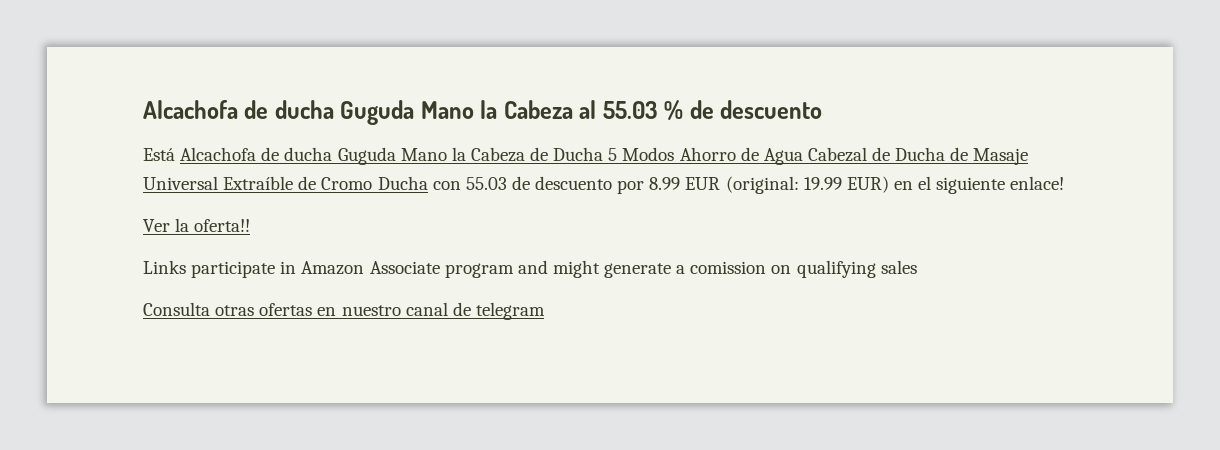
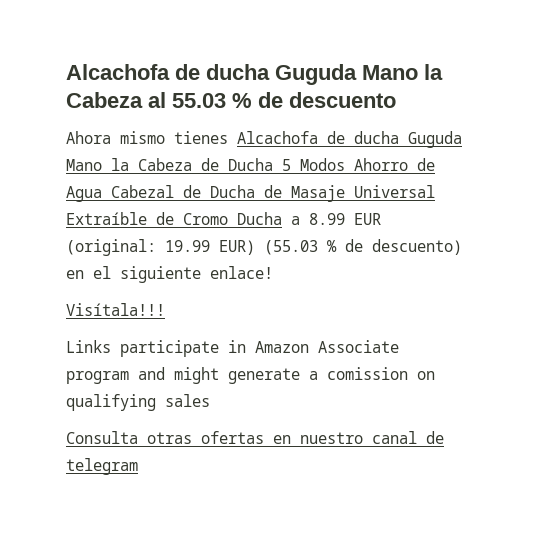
- Está Alcachofa de ducha Guguda Mano la Cabeza de Ducha 5 Modos Ahorro de Agua Cabezal de Ducha de Masaje Universal Extraíble de Cromo Ducha con 55.03 de descuento por 8.99 EUR (original: 19.99 EUR) en el siguiente enlace!
+ Ahora mismo tienes Alcachofa de ducha Guguda Mano la Cabeza de Ducha 5 Modos Ahorro de Agua Cabezal de Ducha de Masaje Universal Extraíble de Cromo Ducha a 8.99 EUR (original: 19.99 EUR) (55.03 % de descuento) en el siguiente enlace!
- Ver la oferta!!
+ Visítala!!!

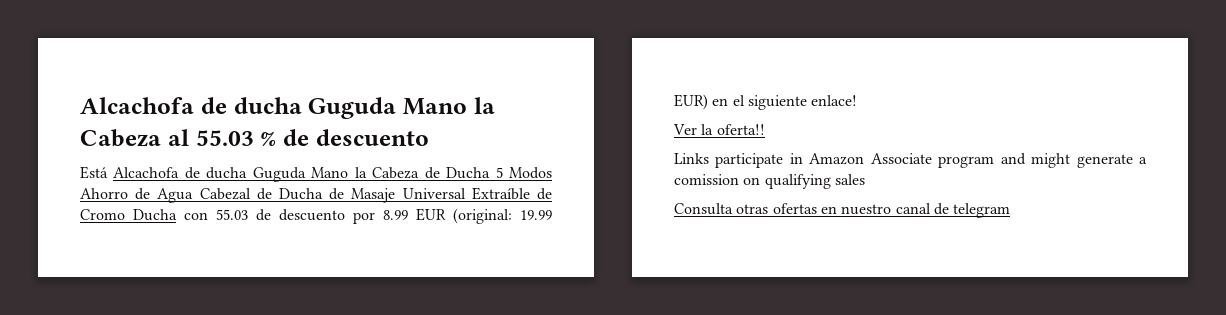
- Ahora mismo tienes Alcachofa de ducha Guguda Mano la Cabeza de Ducha 5 Modos Ahorro de Agua Cabezal de Ducha de Masaje Universal Extraíble de Cromo Ducha a 8.99 EUR (original: 19.99 EUR) (55.03 % de descuento) en el siguiente enlace!
+ Está Alcachofa de ducha Guguda Mano la Cabeza de Ducha 5 Modos Ahorro de Agua Cabezal de Ducha de Masaje Universal Extraíble de Cromo Ducha con 55.03 de descuento por 8.99 EUR (original: 19.99 EUR) en el siguiente enlace!
- Visítala!!!
+ Ver la oferta!!

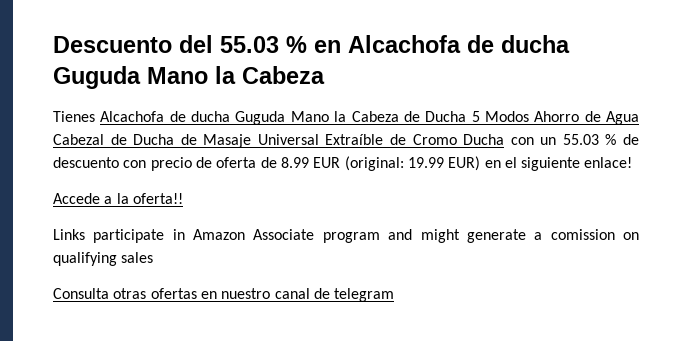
- Alcachofa de ducha Guguda Mano la Cabeza al 55.03 % de descuento
- Está Alcachofa de ducha Guguda Mano la Cabeza de Ducha 5 Modos Ahorro de Agua Cabezal de Ducha de Masaje Universal Extraíble de Cromo Ducha con 55.03 de descuento por 8.99 EUR (original: 19.99 EUR) en el siguiente enlace!
+ Descuento del 55.03 % en Alcachofa de ducha Guguda Mano la Cabeza
+ Tienes Alcachofa de ducha Guguda Mano la Cabeza de Ducha 5 Modos Ahorro de Agua Cabezal de Ducha de Masaje Universal Extraíble de Cromo Ducha con un 55.03 % de descuento con precio de oferta de 8.99 EUR (original: 19.99 EUR) en el siguiente enlace!
- Ver la oferta!!
+ Accede a la oferta!!

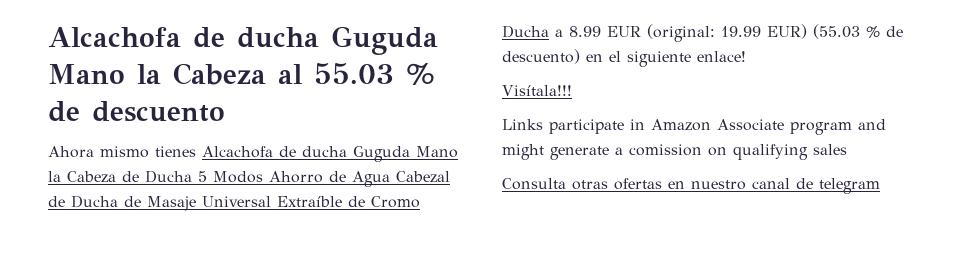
- Descuento del 55.03 % en Alcachofa de ducha Guguda Mano la Cabeza
- Tienes Alcachofa de ducha Guguda Mano la Cabeza de Ducha 5 Modos Ahorro de Agua Cabezal de Ducha de Masaje Universal Extraíble de Cromo Ducha con un 55.03 % de descuento con precio de oferta de 8.99 EUR (original: 19.99 EUR) en el siguiente enlace!
+ Alcachofa de ducha Guguda Mano la Cabeza al 55.03 % de descuento
+ Ahora mismo tienes Alcachofa de ducha Guguda Mano la Cabeza de Ducha 5 Modos Ahorro de Agua Cabezal de Ducha de Masaje Universal Extraíble de Cromo Ducha a 8.99 EUR (original: 19.99 EUR) (55.03 % de descuento) en el siguiente enlace!
- Accede a la oferta!!
+ Visítala!!!

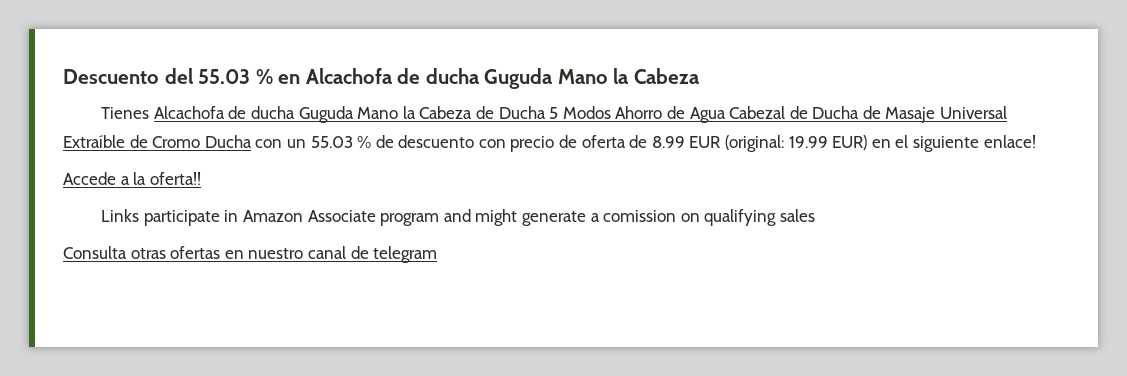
- Alcachofa de ducha Guguda Mano la Cabeza al 55.03 % de descuento
- Ahora mismo tienes Alcachofa de ducha Guguda Mano la Cabeza de Ducha 5 Modos Ahorro de Agua Cabezal de Ducha de Masaje Universal Extraíble de Cromo Ducha a 8.99 EUR (original: 19.99 EUR) (55.03 % de descuento) en el siguiente enlace!
+ Descuento del 55.03 % en Alcachofa de ducha Guguda Mano la Cabeza
+ Tienes Alcachofa de ducha Guguda Mano la Cabeza de Ducha 5 Modos Ahorro de Agua Cabezal de Ducha de Masaje Universal Extraíble de Cromo Ducha con un 55.03 % de descuento con precio de oferta de 8.99 EUR (original: 19.99 EUR) en el siguiente enlace!
- Visítala!!!
+ Accede a la oferta!!

